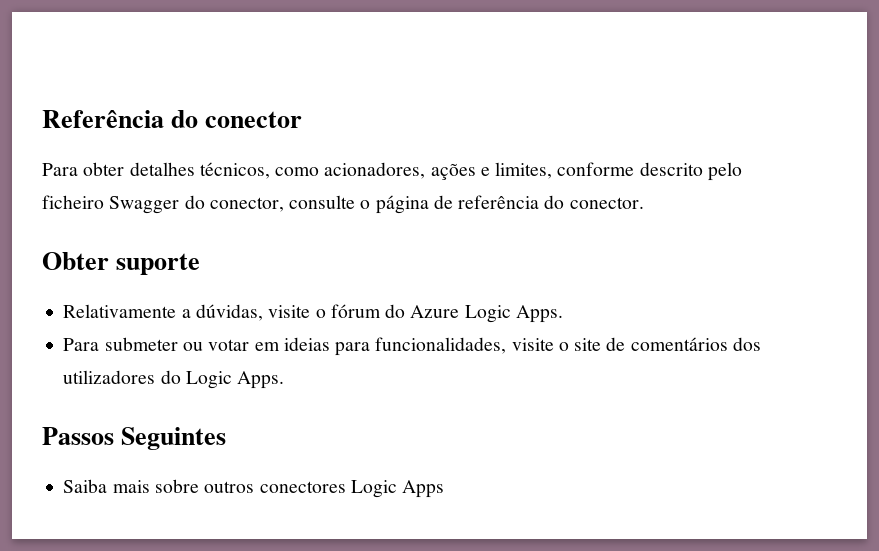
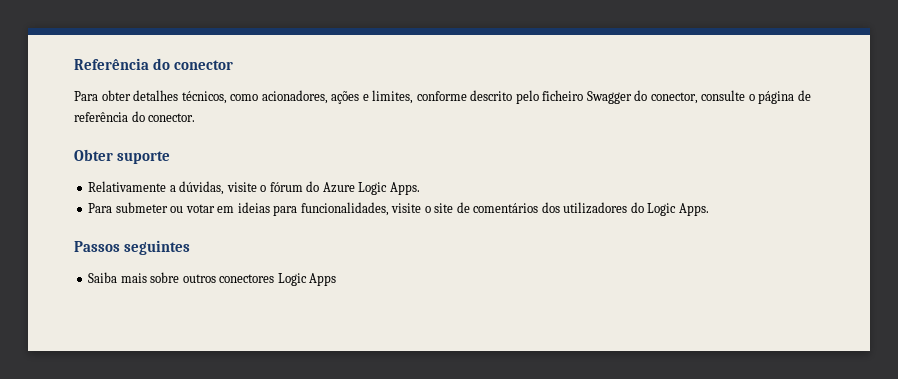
- Passos Seguintes
+ Passos seguintes

